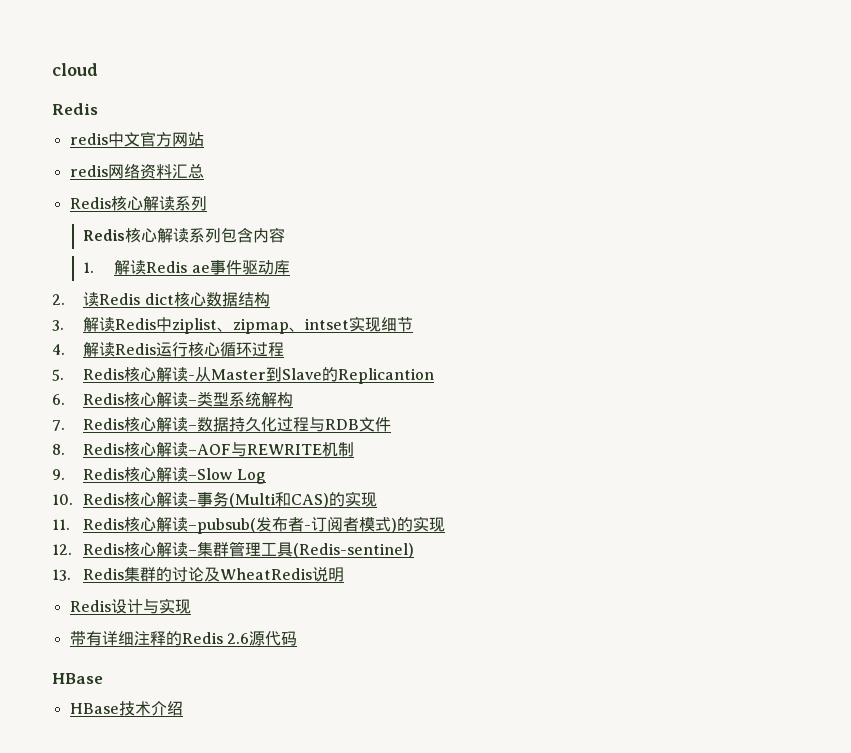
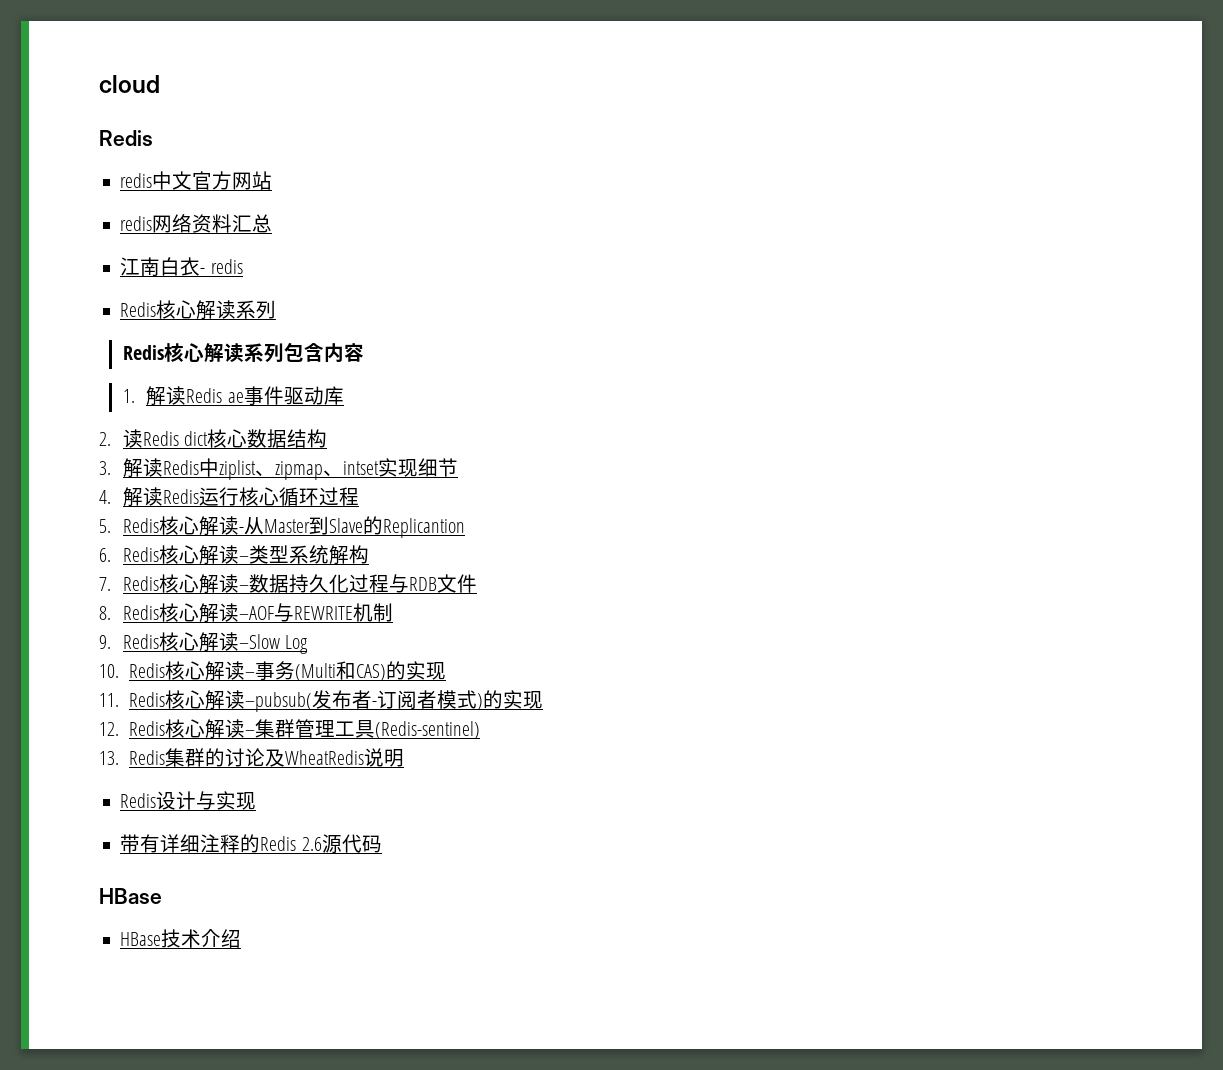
+ 江南白衣- redis

